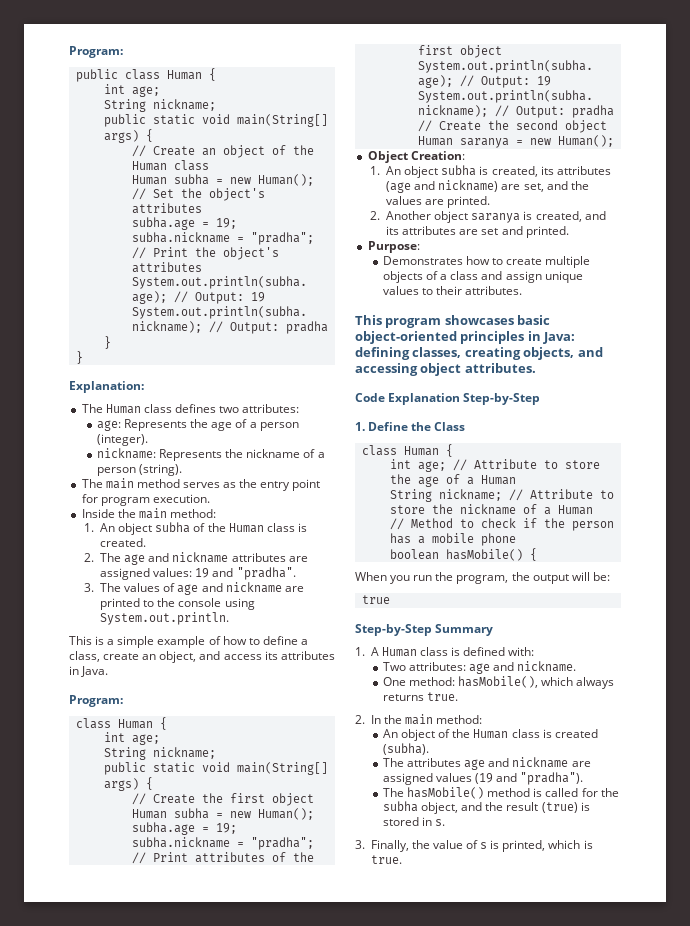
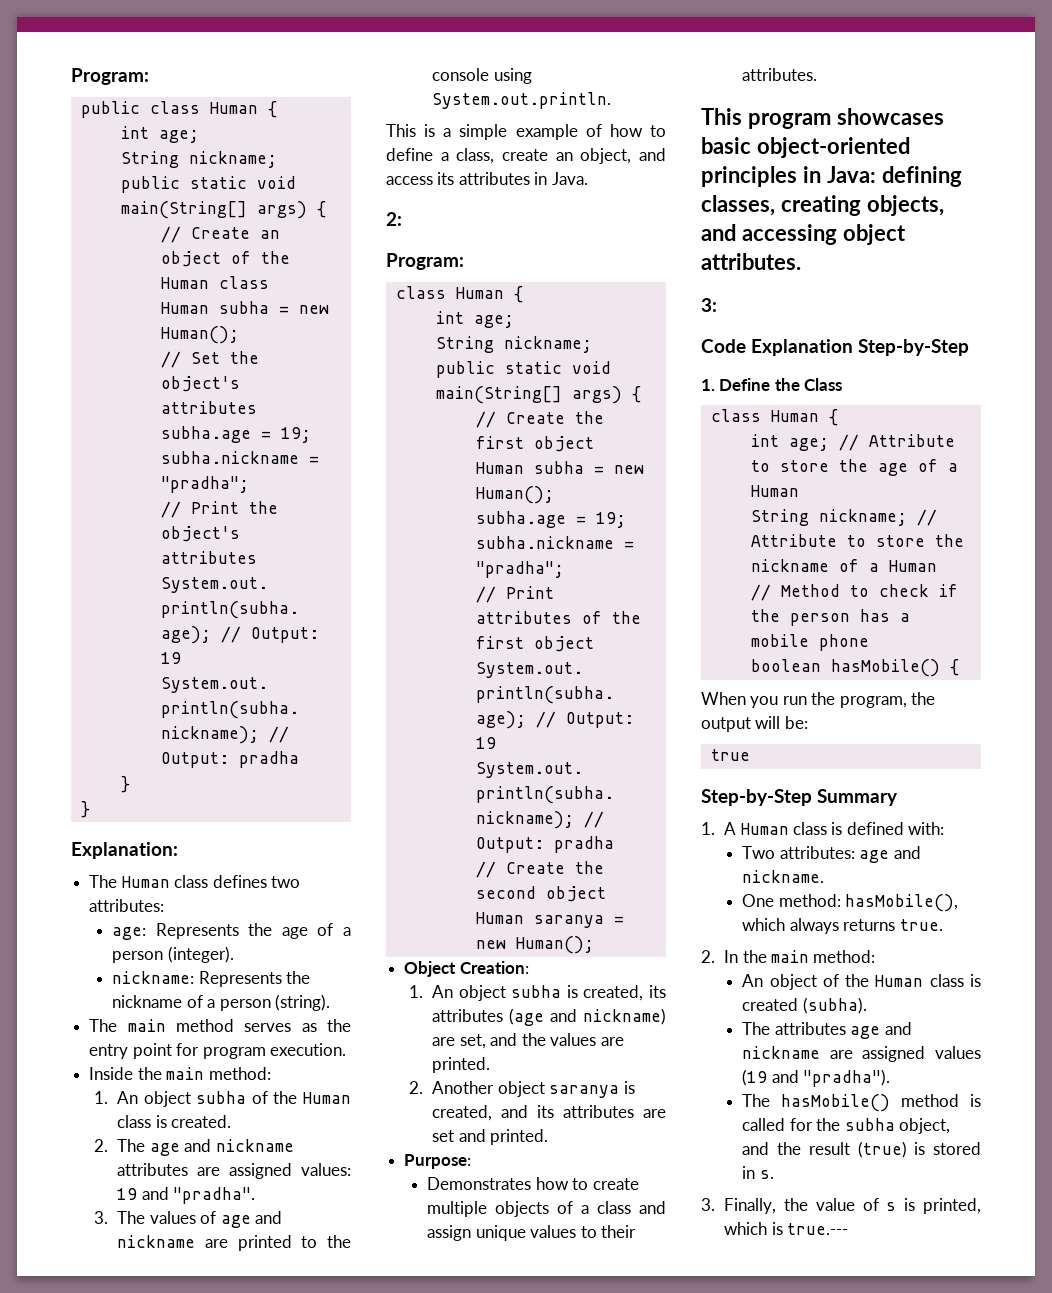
+ 2:
+ 3:
- 3. Finally, the value of s is printed, which is true.
+ 3. Finally, the value of s is printed, which is true.---

